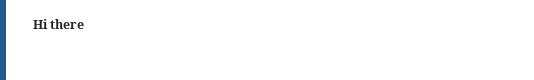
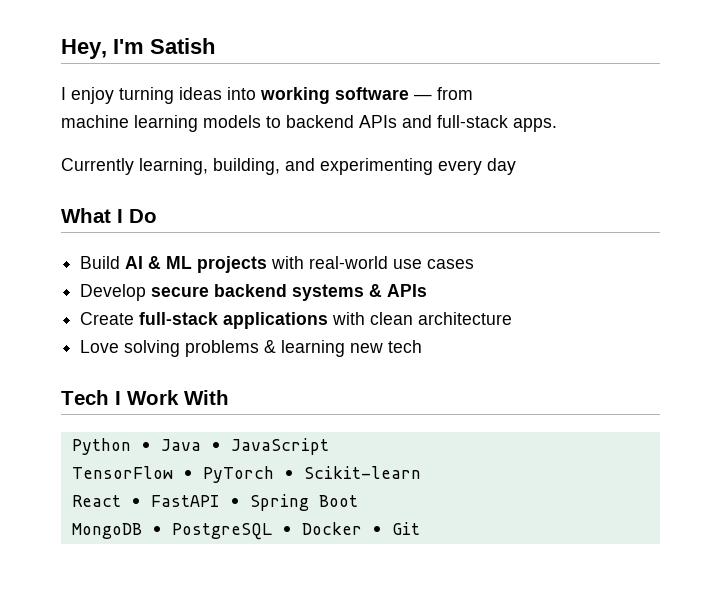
- Hi there
+ Hey, I'm Satish
+ I enjoy turning ideas into working software — from
+ machine learning models to backend APIs and full-stack apps.
+ Currently learning, building, and experimenting every day
+ What I Do
+ Build AI & ML projects with real-world use cases
+ Develop secure backend systems & APIs
+ Create full-stack applications with clean architecture
+ Love solving problems & learning new tech
+ Tech I Work With
+ Python • Java • JavaScript
+ TensorFlow • PyTorch • Scikit-learn
+ React • FastAPI • Spring Boot
+ MongoDB • PostgreSQL • Docker • Git

